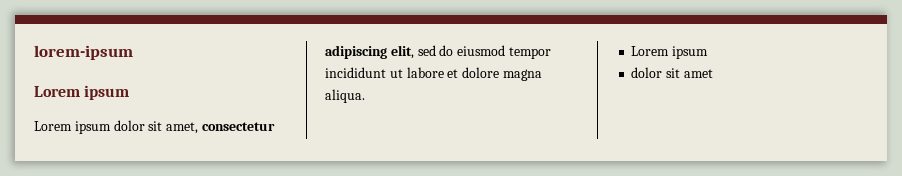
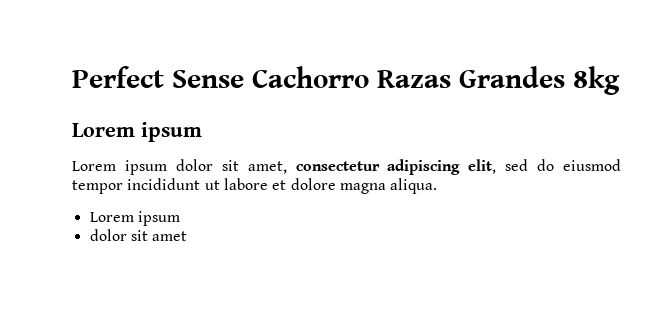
- lorem-ipsum
+ Perfect Sense Cachorro Razas Grandes 8kg

